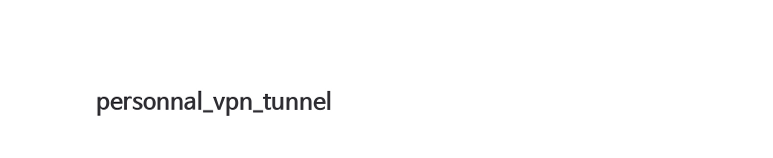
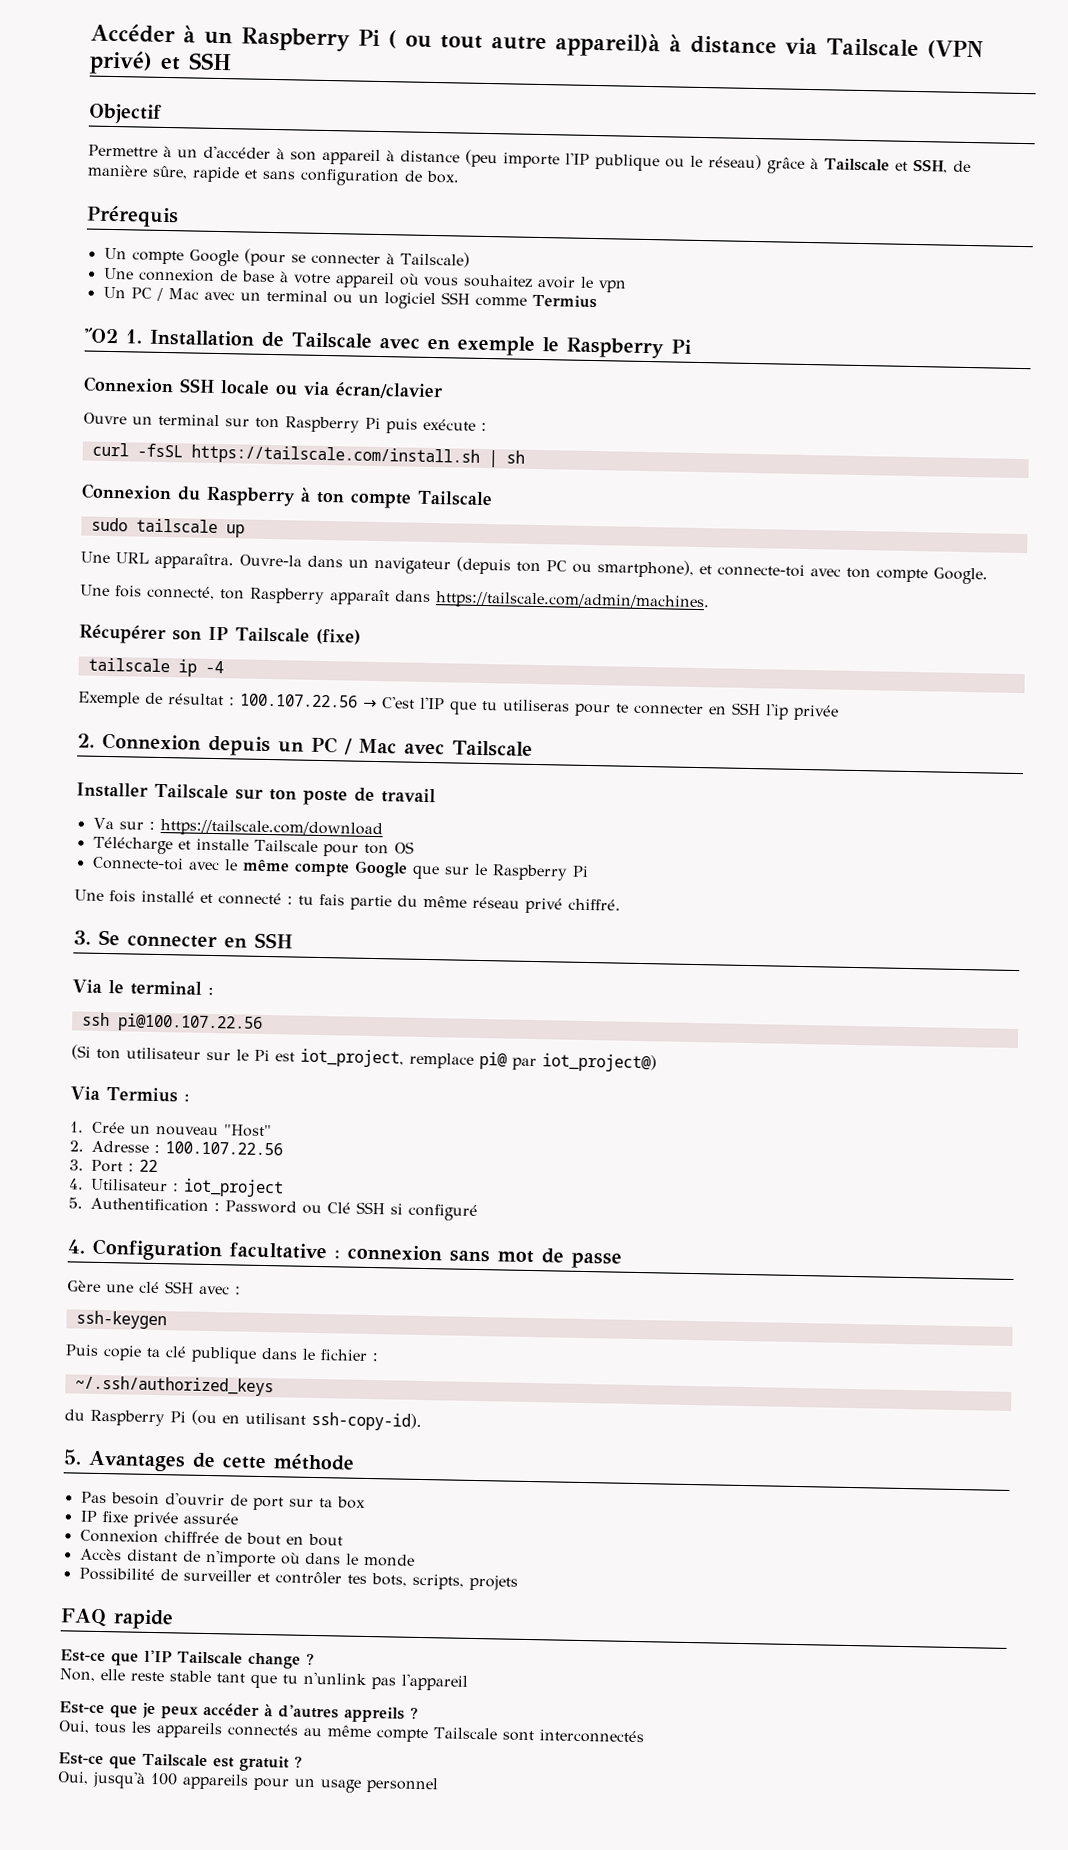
- personnal_vpn_tunnel
+ Accéder à un Raspberry Pi ( ou tout autre appareil)à à distance via Tailscale (VPN privé) et SSH
+ Objectif
+ Permettre à un d'accéder à son appareil à distance (peu importe l'IP publique ou le réseau) grâce à Tailscale et SSH, de manière sûre, rapide et sans configuration de box.
+ Prérequis
+ Un compte Google (pour se connecter à Tailscale)
+ Une connexion de base à votre appareil où vous souhaitez avoir le vpn
+ Un PC / Mac avec un terminal ou un logiciel SSH comme Termius
+ Ὄ2 1. Installation de Tailscale avec en exemple le Raspberry Pi
+ Connexion SSH locale ou via écran/clavier
+ Ouvre un terminal sur ton Raspberry Pi puis exécute :
+ curl -fsSL https://tailscale.com/install.sh | sh
+ Connexion du Raspberry à ton compte Tailscale
+ sudo tailscale up
+ Une URL apparaîtra. Ouvre-la dans un navigateur (depuis ton PC ou smartphone), et connecte-toi avec ton compte Google.
+ Une fois connecté, ton Raspberry apparaît dans https://tailscale.com/admin/machines.
+ Récupérer son IP Tailscale (fixe)
+ tailscale ip -4
+ Exemple de résultat : 100.107.22.56 → C'est l'IP que tu utiliseras pour te connecter en SSH l'ip privée
+ 2. Connexion depuis un PC / Mac avec Tailscale
+ Installer Tailscale sur ton poste de travail
+ Va sur : https://tailscale.com/download
+ Télécharge et installe Tailscale pour ton OS
+ Connecte-toi avec le même compte Google que sur le Raspberry Pi
+ Une fois installé et connecté : tu fais partie du même réseau privé chiffré.
+ 3. Se connecter en SSH
+ Via le terminal :
+ ssh pi@100.107.22.56
+ (Si ton utilisateur sur le Pi est iot_project, remplace pi@ par iot_project@)
+ Via Termius :
+ 1. Crée un nouveau "Host"
+ 2. Adresse : 100.107.22.56
+ 3. Port : 22
+ 4. Utilisateur : iot_project
+ 5. Authentification : Password ou Clé SSH si configuré
+ 4. Configuration facultative : connexion sans mot de passe
+ Gère une clé SSH avec :
+ ssh-keygen
+ Puis copie ta clé publique dans le fichier :
+ ~/.ssh/authorized_keys
+ du Raspberry Pi (ou en utilisant ssh-copy-id).
+ 5. Avantages de cette méthode
+ Pas besoin d'ouvrir de port sur ta box
+ IP fixe privée assurée
+ Connexion chiffrée de bout en bout
+ Accès distant de n'importe où dans le monde
+ Possibilité de surveiller et contrôler tes bots, scripts, projets
+ FAQ rapide
+ Est-ce que l'IP Tailscale change ?
+ Non, elle reste stable tant que tu n'unlink pas l'appareil
+ Est-ce que je peux accéder à d'autres appreils ?
+ Oui, tous les appareils connectés au même compte Tailscale sont interconnectés
+ Est-ce que Tailscale est gratuit ?
+ Oui, jusqu'à 100 appareils pour un usage personnel

